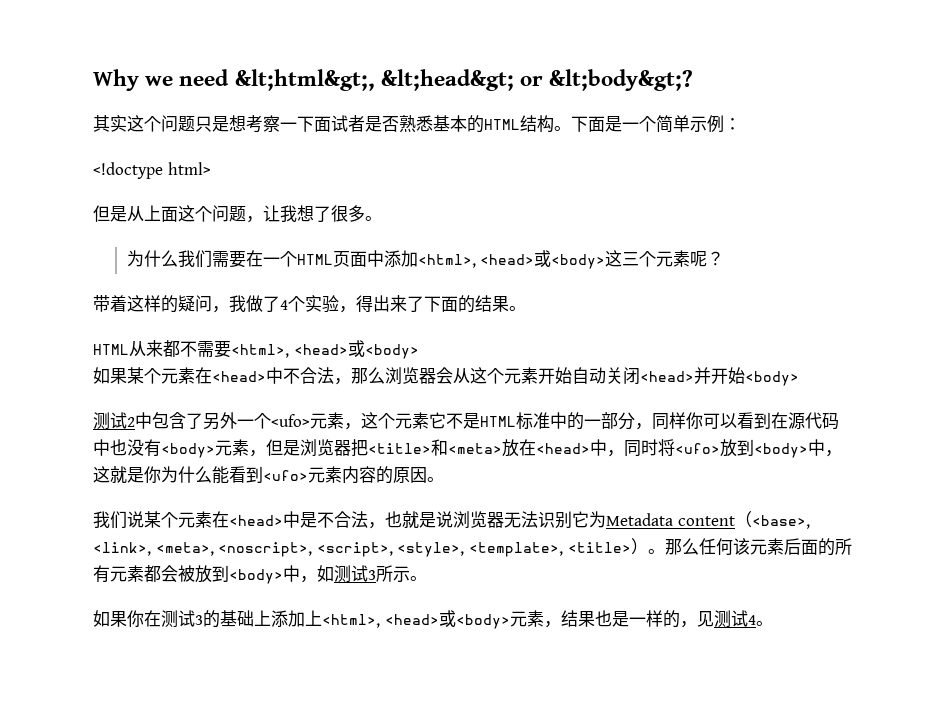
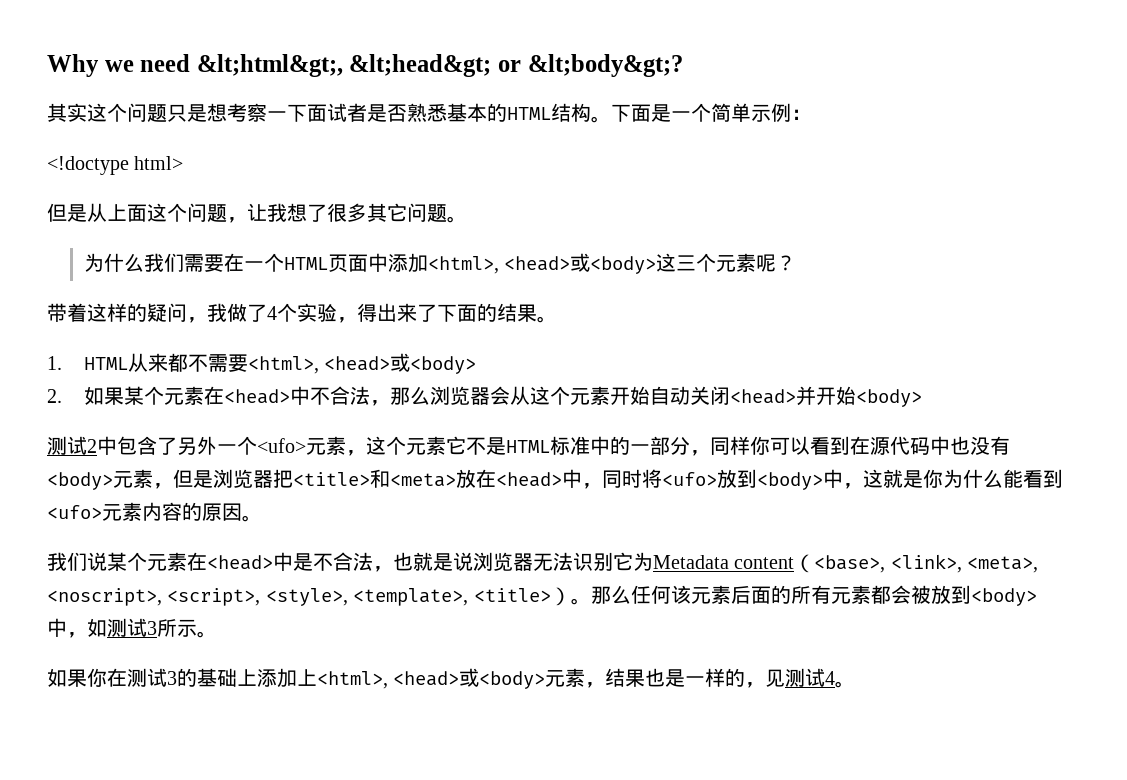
- 但是从上面这个问题，让我想了很多。
+ 但是从上面这个问题，让我想了很多其它问题。
- HTML从来都不需要<html>, <head>或<body>
+ 1. HTML从来都不需要<html>, <head>或<body>
- 如果某个元素在<head>中不合法，那么浏览器会从这个元素开始自动关闭<head>并开始<body>
+ 2.如果某个元素在<head>中不合法，那么浏览器会从这个元素开始自动关闭<head>并开始<body>

